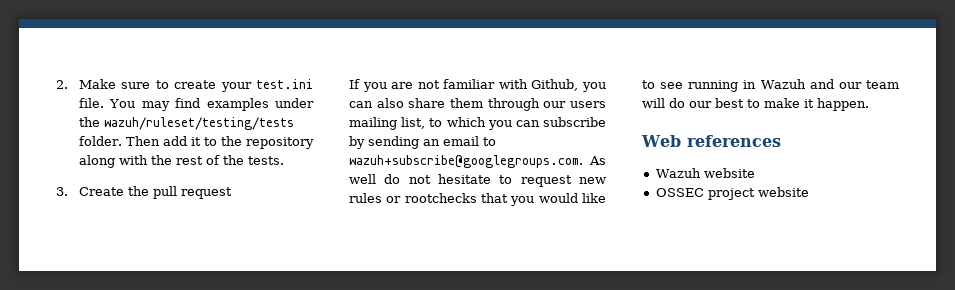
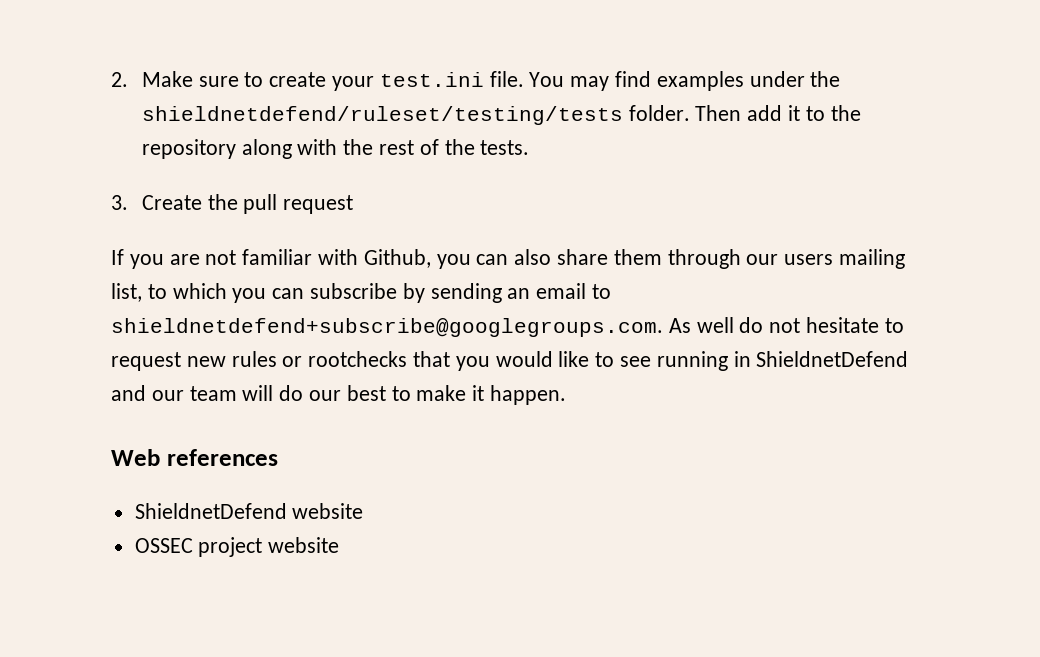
- You may find examples under the wazuh/ruleset/testing/tests folder.
+ You may find examples under the shieldnetdefend/ruleset/testing/tests folder.
- If you are not familiar with Github, you can also share them through our users mailing list, to which you can subscribe by sending an email to wazuh+subscribe@googlegroups.com. As well do not hesitate to request new rules or rootchecks that you would like to see running in Wazuh and our team will do our best to make it happen.
+ If you are not familiar with Github, you can also share them through our users mailing list, to which you can subscribe by sending an email to shieldnetdefend+subscribe@googlegroups.com. As well do not hesitate to request new rules or rootchecks that you would like to see running in ShieldnetDefend and our team will do our best to make it happen.
- Wazuh website
+ ShieldnetDefend website

